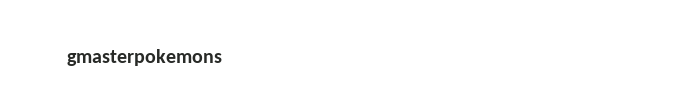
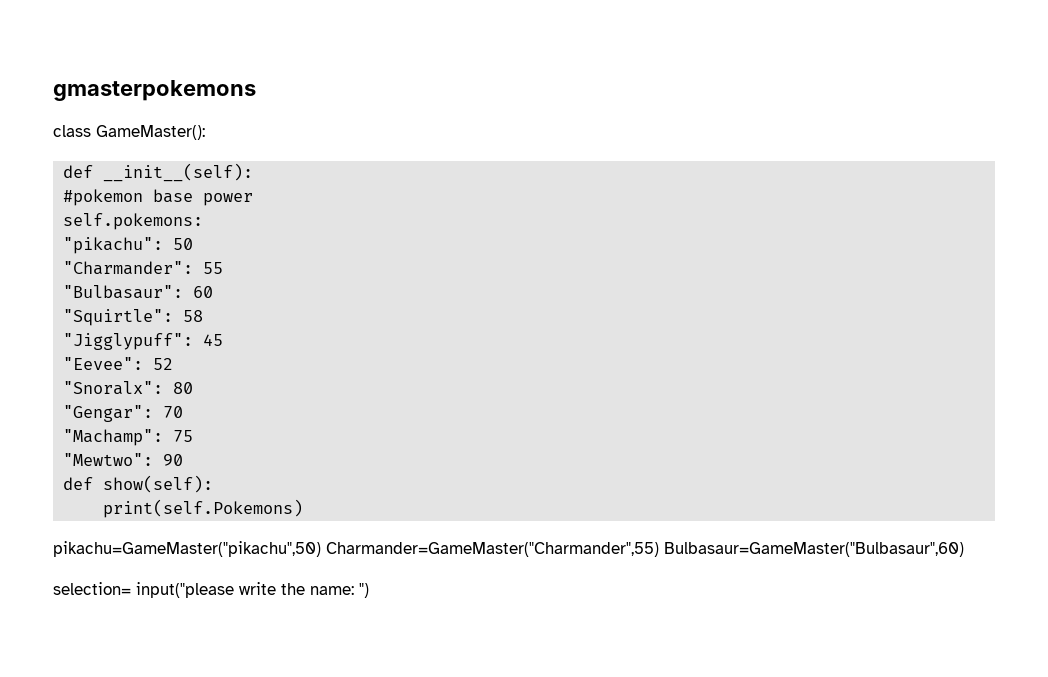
+ class GameMaster():
+ def __init__(self):
+ #pokemon base power
+ self.pokemons:
+ "pikachu": 50
+ "Charmander": 55
+ "Bulbasaur": 60
+ "Squirtle": 58
+ "Jigglypuff": 45
+ "Eevee": 52
+ "Snoralx": 80
+ "Gengar": 70
+ "Machamp": 75
+ "Mewtwo": 90
+ def show(self):
+ print(self.Pokemons)
+ pikachu=GameMaster("pikachu",50) Charmander=GameMaster("Charmander",55) Bulbasaur=GameMaster("Bulbasaur",60)
+ selection= input("please write the name: ")

